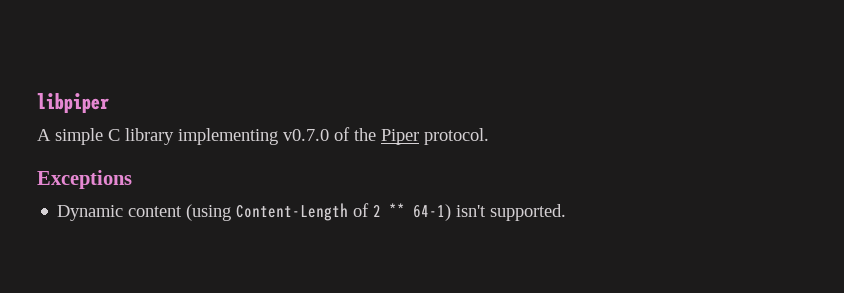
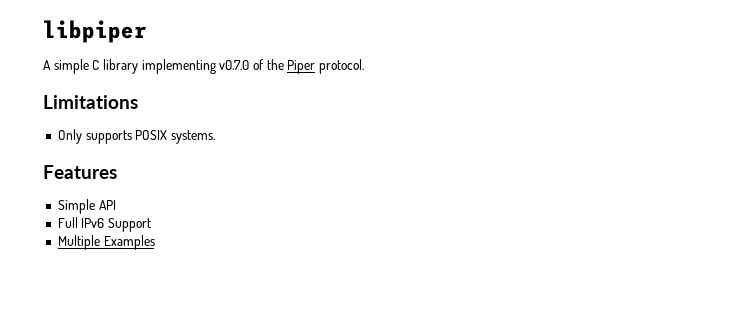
- Exceptions
- Dynamic content (using Content-Length of 2 ** 64-1) isn't supported.
+ Limitations
+ Only supports POSIX systems.
+ Features
+ Simple API
+ Full IPv6 Support
+ Multiple Examples

